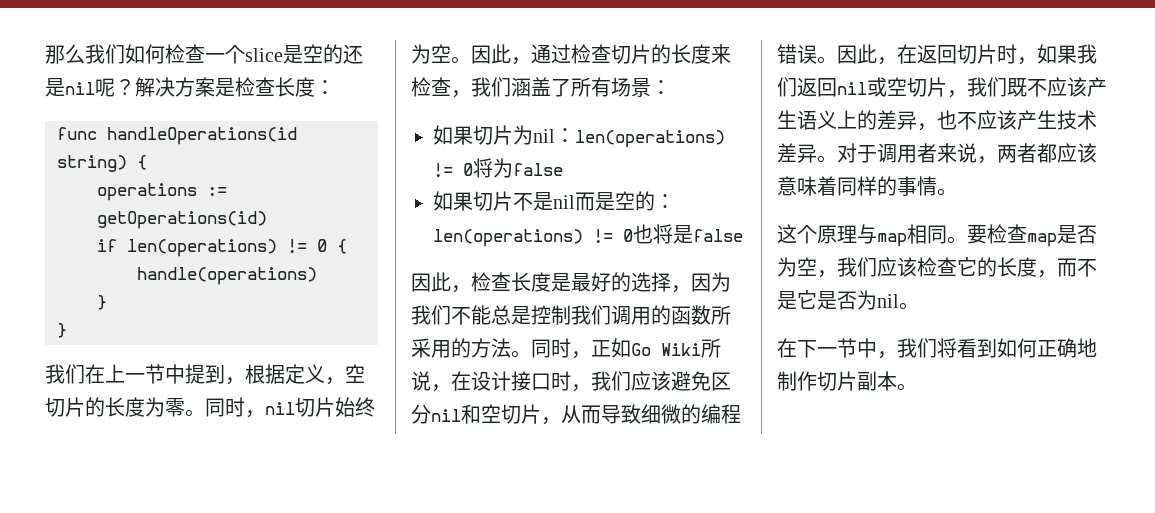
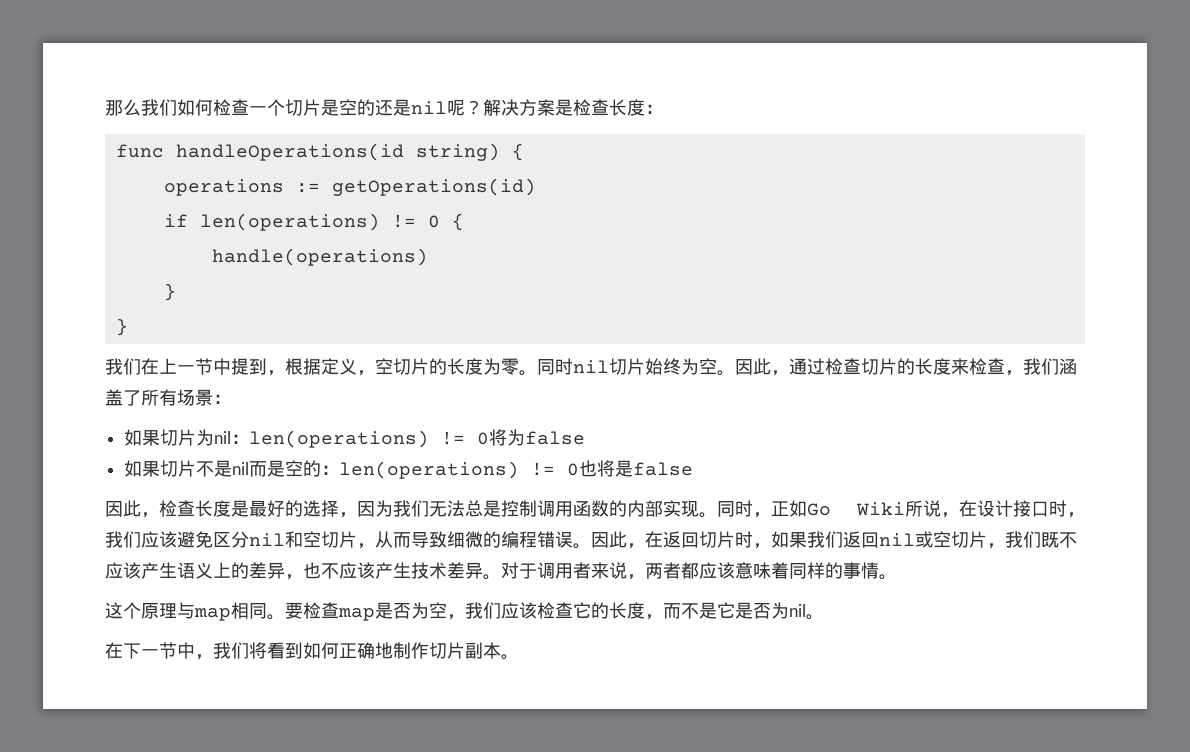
- 那么我们如何检查一个slice是空的还是nil呢？
+ 那么我们如何检查一个切片是空的还是nil呢？
- 同时，nil切片始终为空。
+ 同时nil切片始终为空。
- 因此，检查长度是最好的选择，因为我们不能总是控制我们调用的函数所采用的方法。
+ 因此，检查长度是最好的选择，因为我们无法总是控制调用函数的内部实现。

